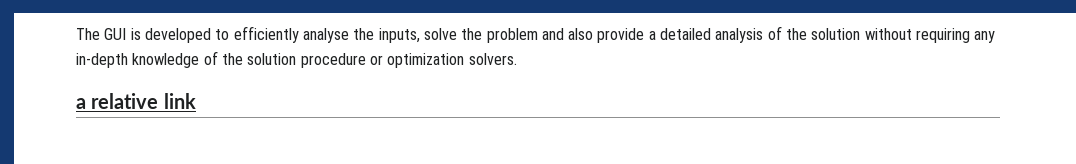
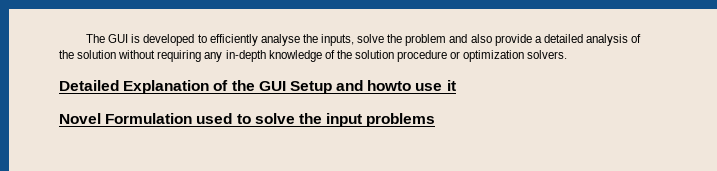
- a relative link
+ Detailed Explanation of the GUI Setup and howto use it
+ Novel Formulation used to solve the input problems

